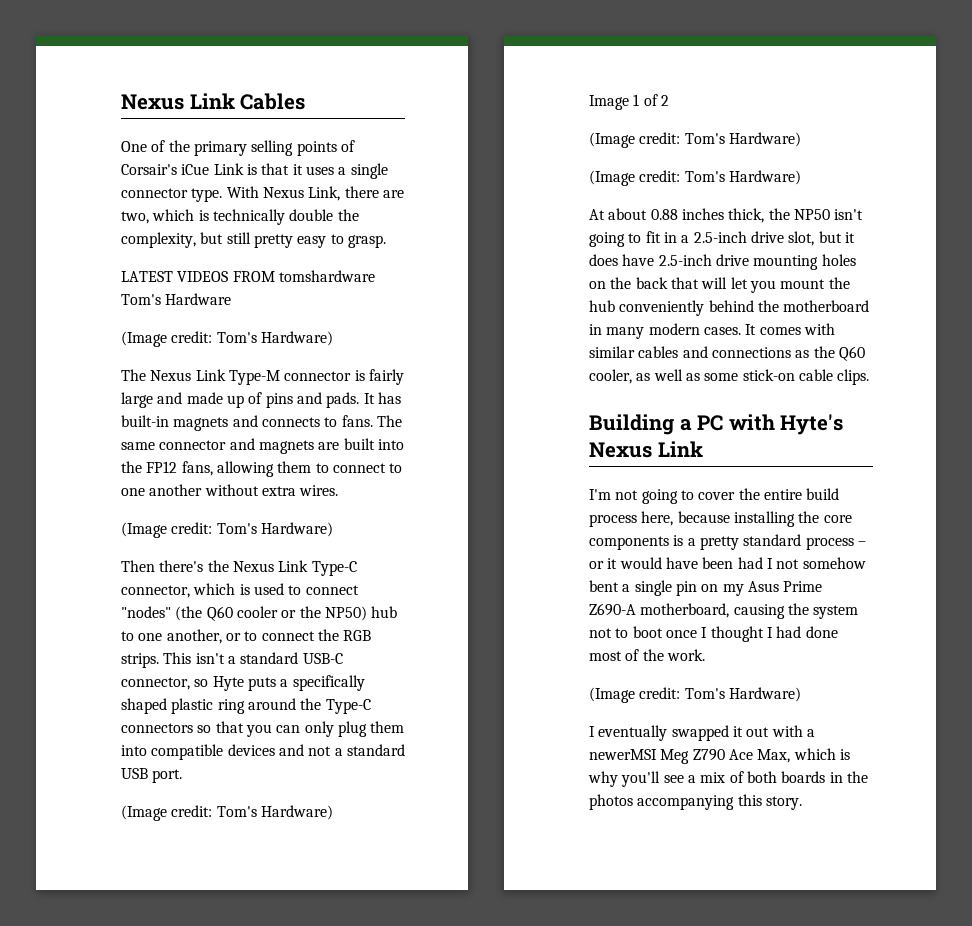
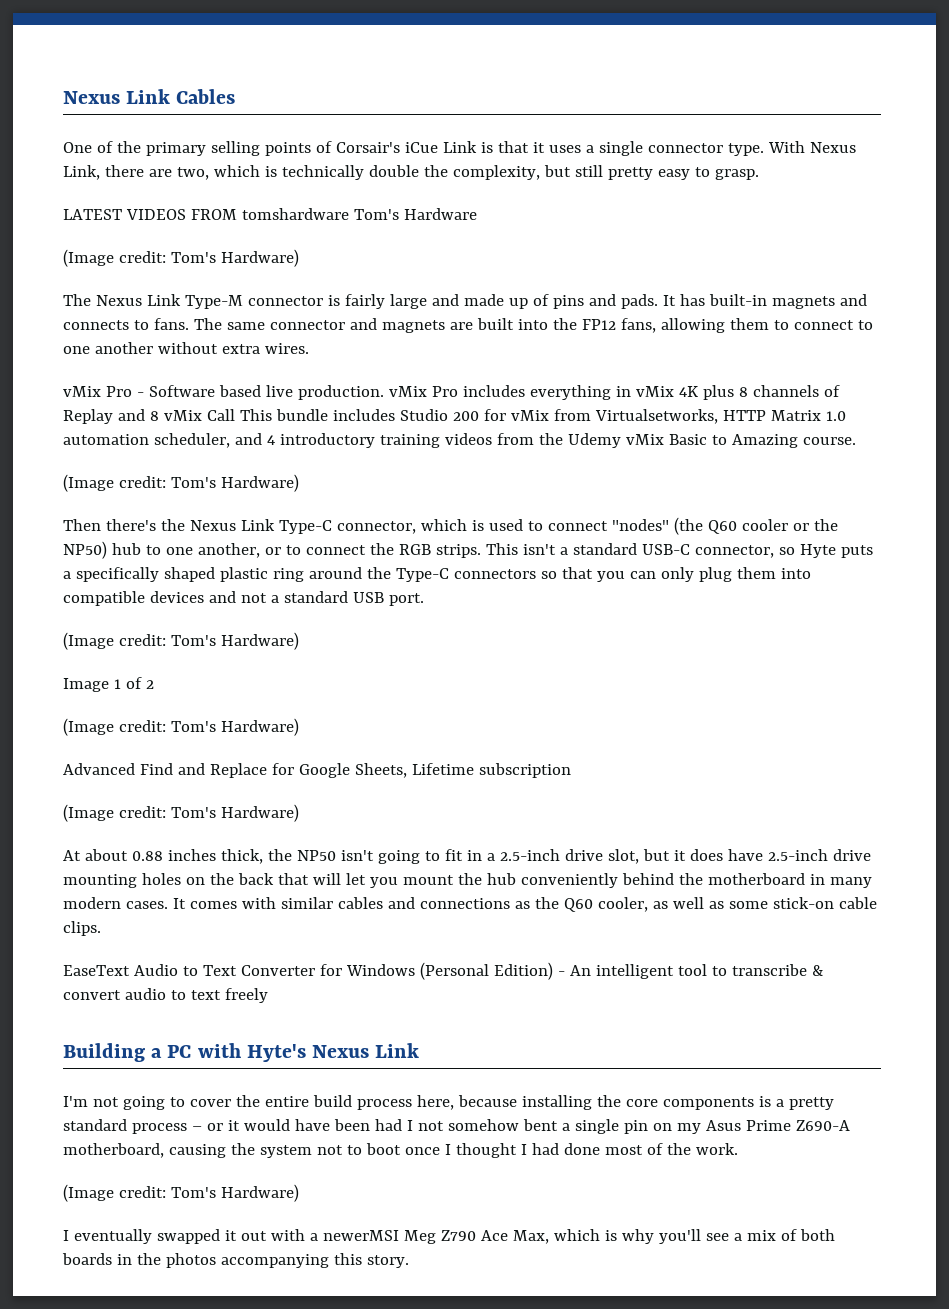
+ vMix Pro - Software based live production. vMix Pro includes everything in vMix 4K plus 8 channels of Replay and 8 vMix Call This bundle includes Studio 200 for vMix from Virtualsetworks, HTTP Matrix 1.0 automation scheduler, and 4 introductory training videos from the Udemy vMix Basic to Amazing course.
+ Advanced Find and Replace for Google Sheets, Lifetime subscription
+ EaseText Audio to Text Converter for Windows (Personal Edition) - An intelligent tool to transcribe & convert audio to text freely

